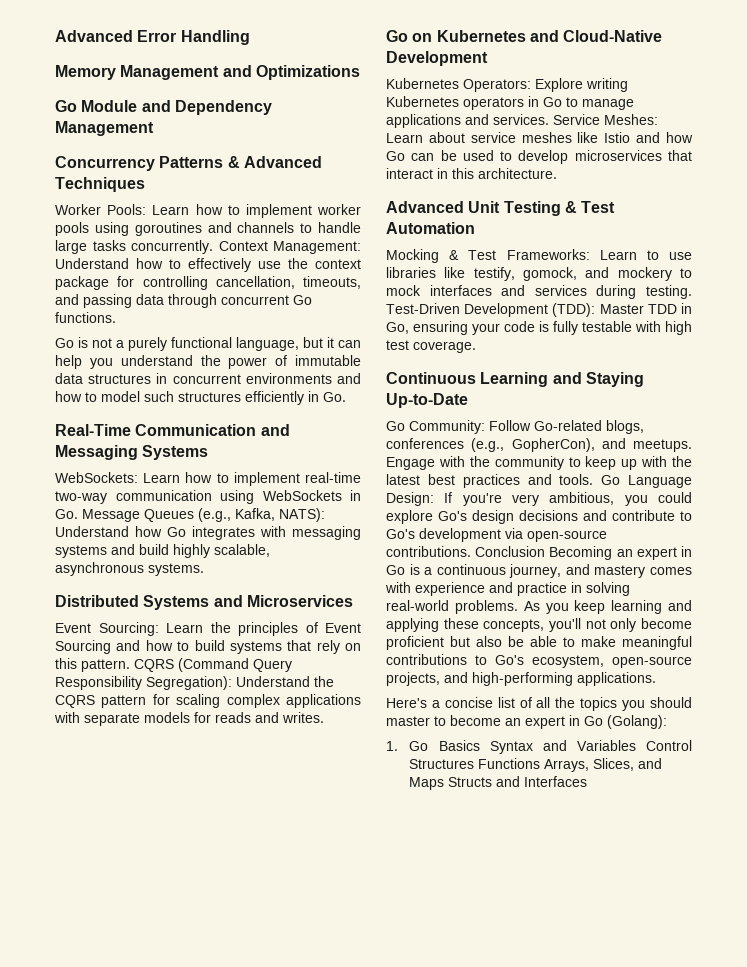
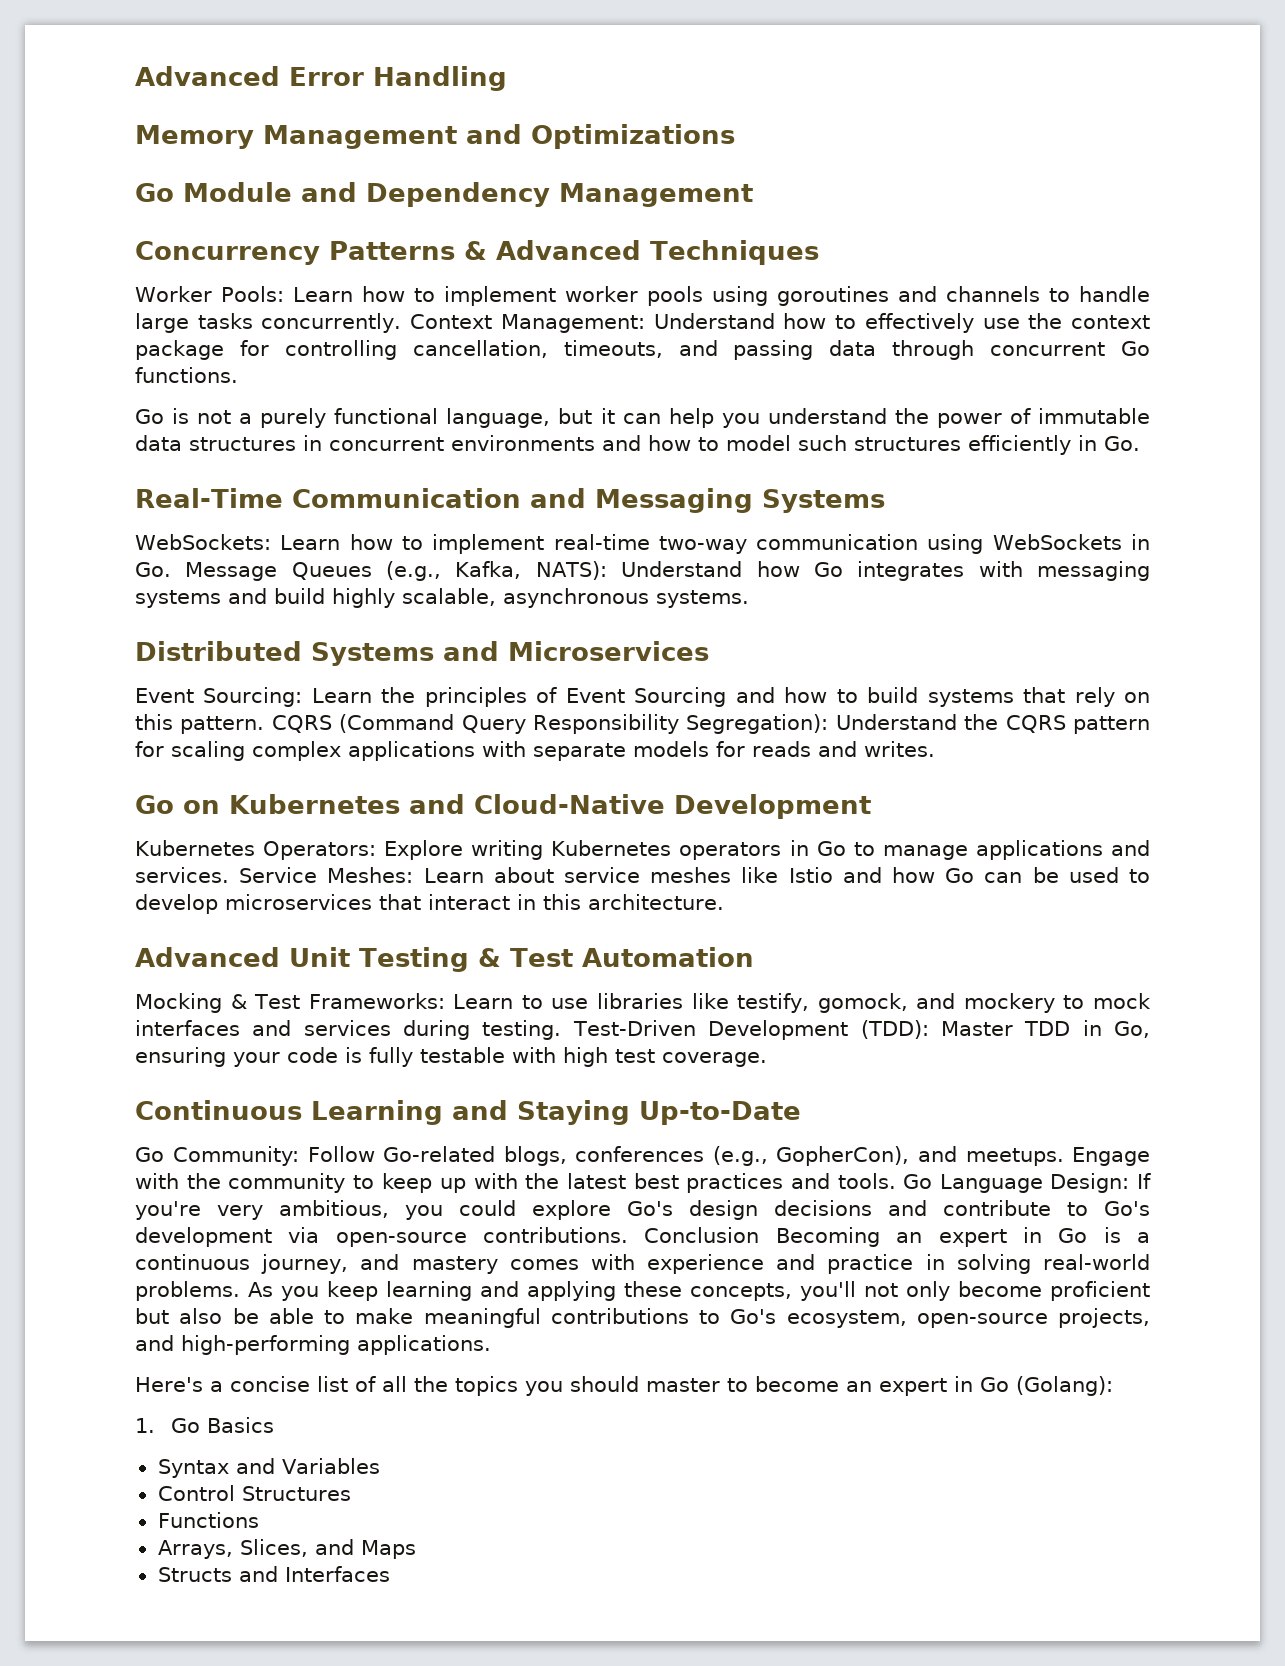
- 1. Go Basics Syntax and Variables Control Structures Functions Arrays, Slices, and Maps Structs and Interfaces
+ 1. Go Basics
+ Syntax and Variables
+ Control Structures
+ Functions
+ Arrays, Slices, and Maps
+ Structs and Interfaces

